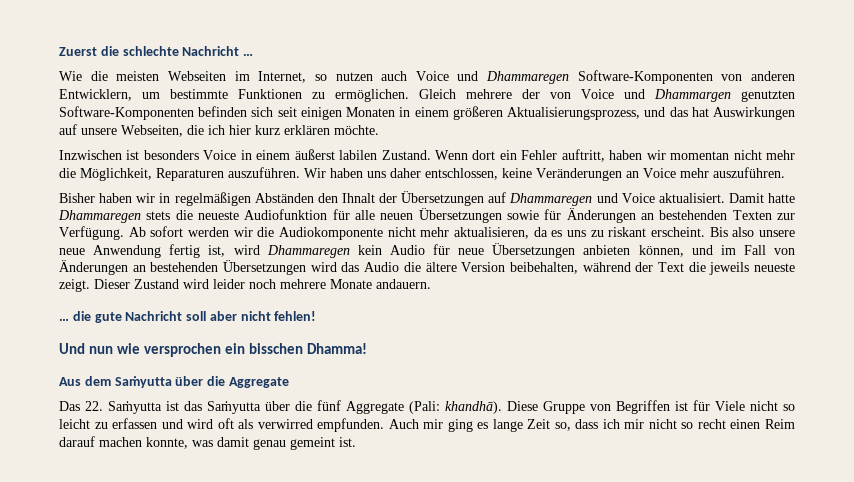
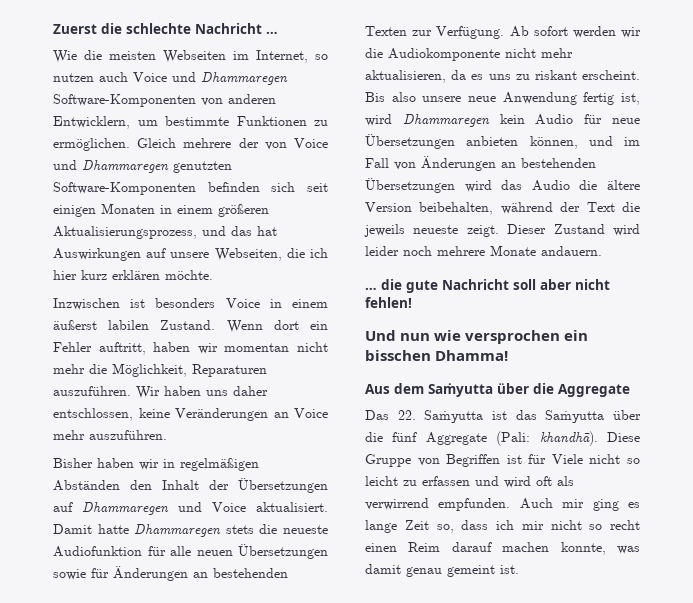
- Gleich mehrere der von Voice und Dhammargen genutzten Software-Komponenten befinden sich seit einigen Monaten in einem größeren Aktualisierungsprozess, und das hat Auswirkungen auf unsere Webseiten, die ich hier kurz erklären möchte.
+ Gleich mehrere der von Voice und Dhammaregen genutzten Software-Komponenten befinden sich seit einigen Monaten in einem größeren Aktualisierungsprozess, und das hat Auswirkungen auf unsere Webseiten, die ich hier kurz erklären möchte.
- Bisher haben wir in regelmäßigen Abständen den Ihnalt der Übersetzungen auf Dhammaregen und Voice aktualisiert.
+ Bisher haben wir in regelmäßigen Abständen den Inhalt der Übersetzungen auf Dhammaregen und Voice aktualisiert.
- Diese Gruppe von Begriffen ist für Viele nicht so leicht zu erfassen und wird oft als verwirred empfunden.
+ Diese Gruppe von Begriffen ist für Viele nicht so leicht zu erfassen und wird oft als verwirrend empfunden.

